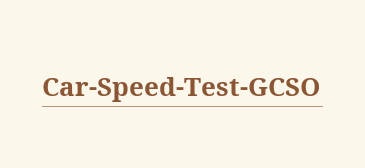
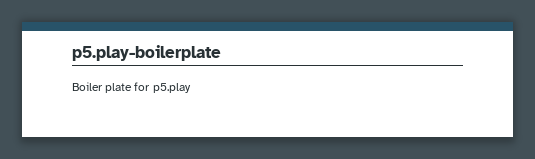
- Car-Speed-Test-GCSO
+ p5.play-boilerplate
+ Boiler plate for p5.play

